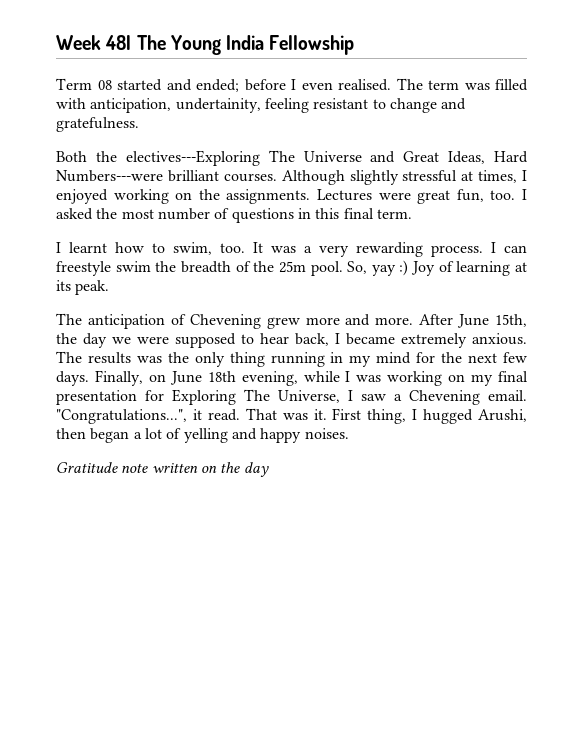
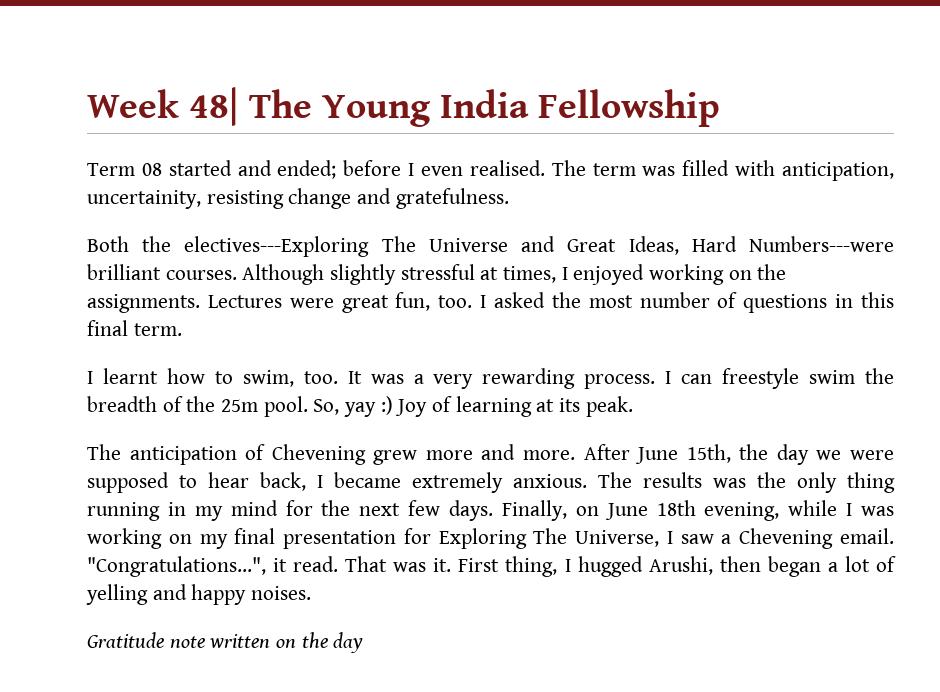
- The term was filled with anticipation, undertainity, feeling resistant to change and gratefulness.
+ The term was filled with anticipation, uncertainity, resisting change and gratefulness.

